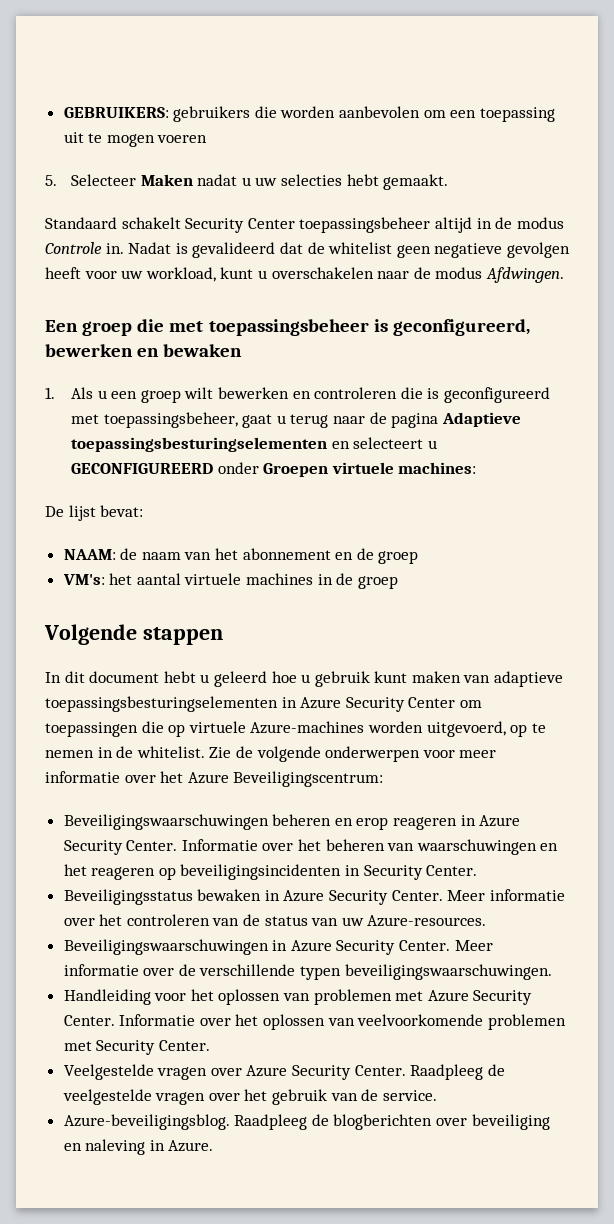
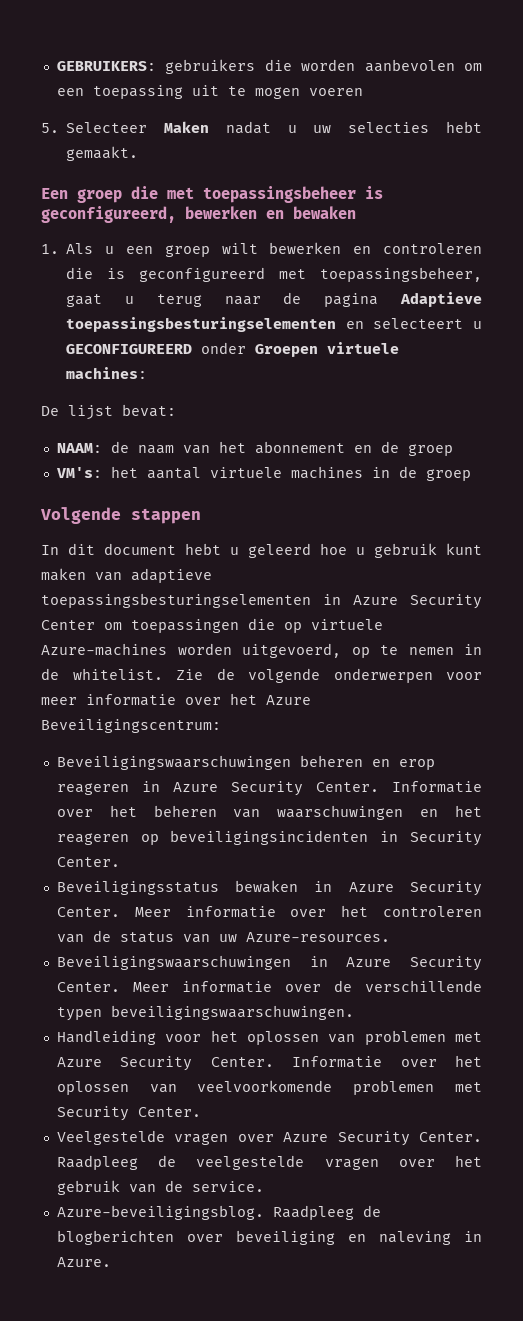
- Standaard schakelt Security Center toepassingsbeheer altijd in de modus Controle in. Nadat is gevalideerd dat de whitelist geen negatieve gevolgen heeft voor uw workload, kunt u overschakelen naar de modus Afdwingen.

